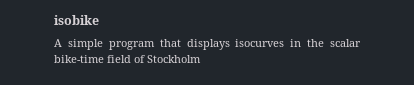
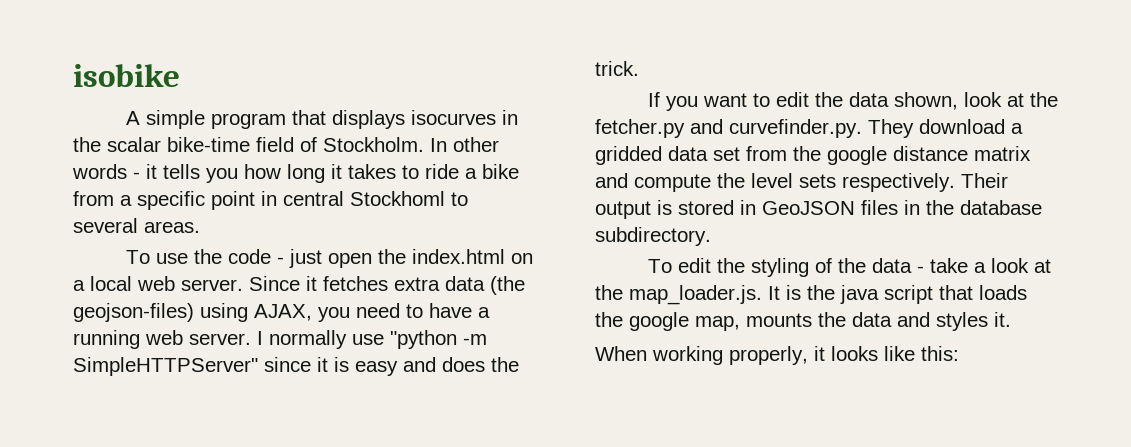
- A simple program that displays isocurves in the scalar bike-time field of Stockholm
+ A simple program that displays isocurves in the scalar bike-time field of Stockholm. In other words - it tells you how long it takes to ride a bike from a specific point in central Stockhoml to several areas.
+ To use the code - just open the index.html on a local web server. Since it fetches extra data (the geojson-files) using AJAX, you need to have a running web server. I normally use "python -m SimpleHTTPServer" since it is easy and does the trick.
+ If you want to edit the data shown, look at the fetcher.py and curvefinder.py. They download a gridded data set from the google distance matrix and compute the level sets respectively. Their output is stored in GeoJSON files in the database subdirectory.
+ To edit the styling of the data - take a look at the map_loader.js. It is the java script that loads the google map, mounts the data and styles it.
+ When working properly, it looks like this:

